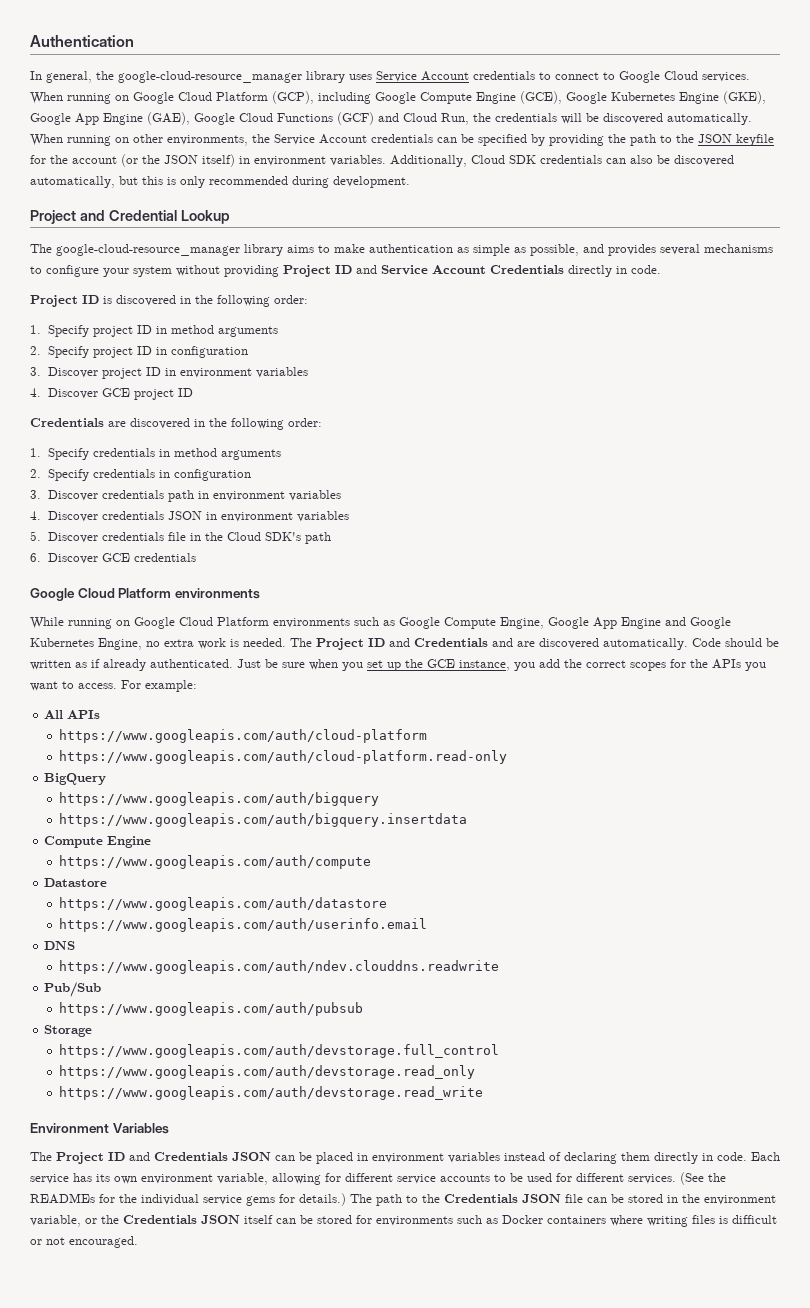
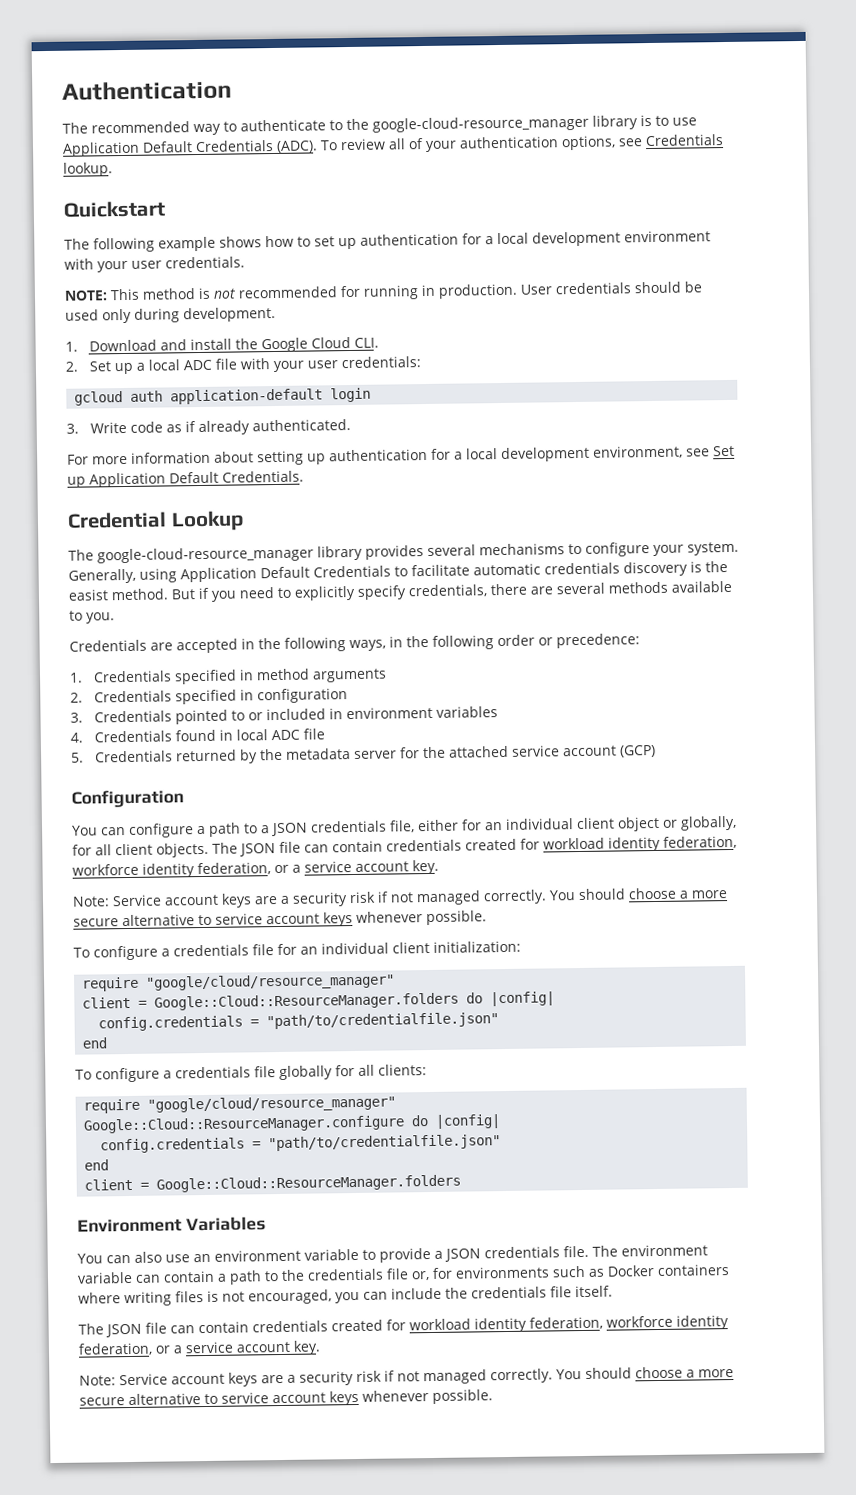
- In general, the google-cloud-resource_manager library uses Service Account credentials to connect to Google Cloud services. When running on Google Cloud Platform (GCP), including Google Compute Engine (GCE), Google Kubernetes Engine (GKE), Google App Engine (GAE), Google Cloud Functions (GCF) and Cloud Run, the credentials will be discovered automatically. When running on other environments, the Service Account credentials can be specified by providing the path to the JSON keyfile for the account (or the JSON itself) in environment variables. Additionally, Cloud SDK credentials can also be discovered automatically, but this is only recommended during development.
- Project and Credential Lookup
+ The recommended way to authenticate to the google-cloud-resource_manager library is to use Application Default Credentials (ADC). To review all of your authentication options, see Credentials lookup.
+ Quickstart
+ The following example shows how to set up authentication for a local development environment with your user credentials.
+ NOTE: This method is not recommended for running in production. User credentials should be used only during development.
+ 1. Download and install the Google Cloud CLI.
+ 2. Set up a local ADC file with your user credentials:
+ gcloud auth application-default login
+ 3. Write code as if already authenticated.
+ For more information about setting up authentication for a local development environment, see Set up Application Default Credentials.
+ Credential Lookup
- The google-cloud-resource_manager library aims to make authentication as simple as possible, and provides several mechanisms to configure your system without providing Project ID and Service Account Credentials directly in code.
- Project ID is discovered in the following order:
- 1. Specify project ID in method arguments
- 2. Specify project ID in configuration
- 3. Discover project ID in environment variables
- 4. Discover GCE project ID
- Credentials are discovered in the following order:
- 1. Specify credentials in method arguments
- 2. Specify credentials in configuration
- 3. Discover credentials path in environment variables
- 4. Discover credentials JSON in environment variables
- 5. Discover credentials file in the Cloud SDK's path
- 6. Discover GCE credentials
- Google Cloud Platform environments
- While running on Google Cloud Platform environments such as Google Compute Engine, Google App Engine and Google Kubernetes Engine, no extra work is needed. The Project ID and Credentials and are discovered automatically. Code should be written as if already authenticated. Just be sure when you set up the GCE instance, you add the correct scopes for the APIs you want to access. For example:
- All APIs
- https://www.googleapis.com/auth/cloud-platform
- https://www.googleapis.com/auth/cloud-platform.read-only
- BigQuery
- https://www.googleapis.com/auth/bigquery
- https://www.googleapis.com/auth/bigquery.insertdata
- Compute Engine
- https://www.googleapis.com/auth/compute
- Datastore
- https://www.googleapis.com/auth/datastore
- https://www.googleapis.com/auth/userinfo.email
- DNS
- https://www.googleapis.com/auth/ndev.clouddns.readwrite
- Pub/Sub
- https://www.googleapis.com/auth/pubsub
- Storage
- https://www.googleapis.com/auth/devstorage.full_control
- https://www.googleapis.com/auth/devstorage.read_only
- https://www.googleapis.com/auth/devstorage.read_write
+ The google-cloud-resource_manager library provides several mechanisms to configure your system. Generally, using Application Default Credentials to facilitate automatic credentials discovery is the easist method. But if you need to explicitly specify credentials, there are several methods available to you.
+ Credentials are accepted in the following ways, in the following order or precedence:
+ 1. Credentials specified in method arguments
+ 2. Credentials specified in configuration
+ 3. Credentials pointed to or included in environment variables
+ 4. Credentials found in local ADC file
+ 5. Credentials returned by the metadata server for the attached service account (GCP)
+ Configuration
+ You can configure a path to a JSON credentials file, either for an individual client object or globally, for all client objects. The JSON file can contain credentials created for workload identity federation, workforce identity federation, or a service account key.
+ Note: Service account keys are a security risk if not managed correctly. You should choose a more secure alternative to service account keys whenever possible.
+ To configure a credentials file for an individual client initialization:
+ require "google/cloud/resource_manager"
+ client = Google::Cloud::ResourceManager.folders do |config|
+ config.credentials = "path/to/credentialfile.json"
+ end
+ To configure a credentials file globally for all clients:
+ require "google/cloud/resource_manager"
+ Google::Cloud::ResourceManager.configure do |config|
+ config.credentials = "path/to/credentialfile.json"
+ end
+ client = Google::Cloud::ResourceManager.folders
  Environment Variables
- The Project ID and Credentials JSON can be placed in environment variables instead of declaring them directly in code. Each service has its own environment variable, allowing for different service accounts to be used for different services. (See the READMEs for the individual service gems for details.) The path to the Credentials JSON file can be stored in the environment variable, or the Credentials JSON itself can be stored for environments such as Docker containers where writing files is difficult or not encouraged.
+ You can also use an environment variable to provide a JSON credentials file. The environment variable can contain a path to the credentials file or, for environments such as Docker containers where writing files is not encouraged, you can include the credentials file itself.
+ The JSON file can contain credentials created for workload identity federation, workforce identity federation, or a service account key.
+ Note: Service account keys are a security risk if not managed correctly. You should choose a more secure alternative to service account keys whenever possible.

